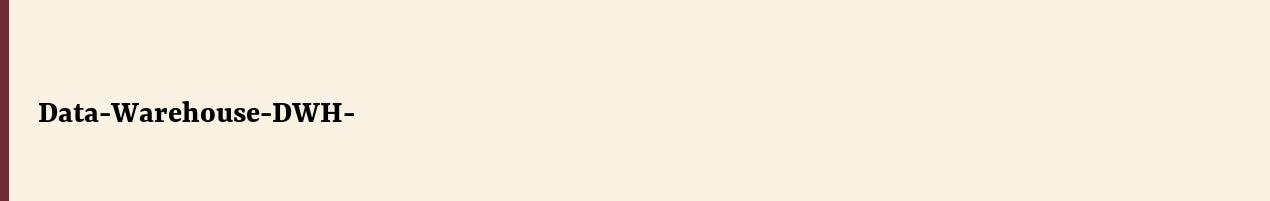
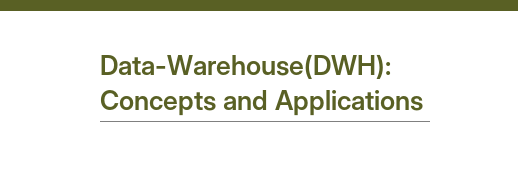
- Data-Warehouse-DWH-
+ Data-Warehouse(DWH): Concepts and Applications

